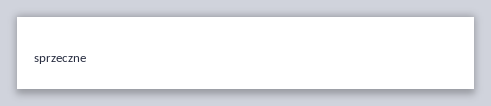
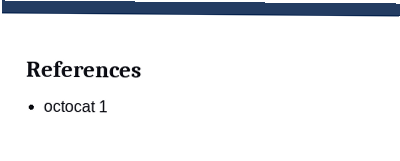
- sprzeczne
+ References
+ octocat 1

